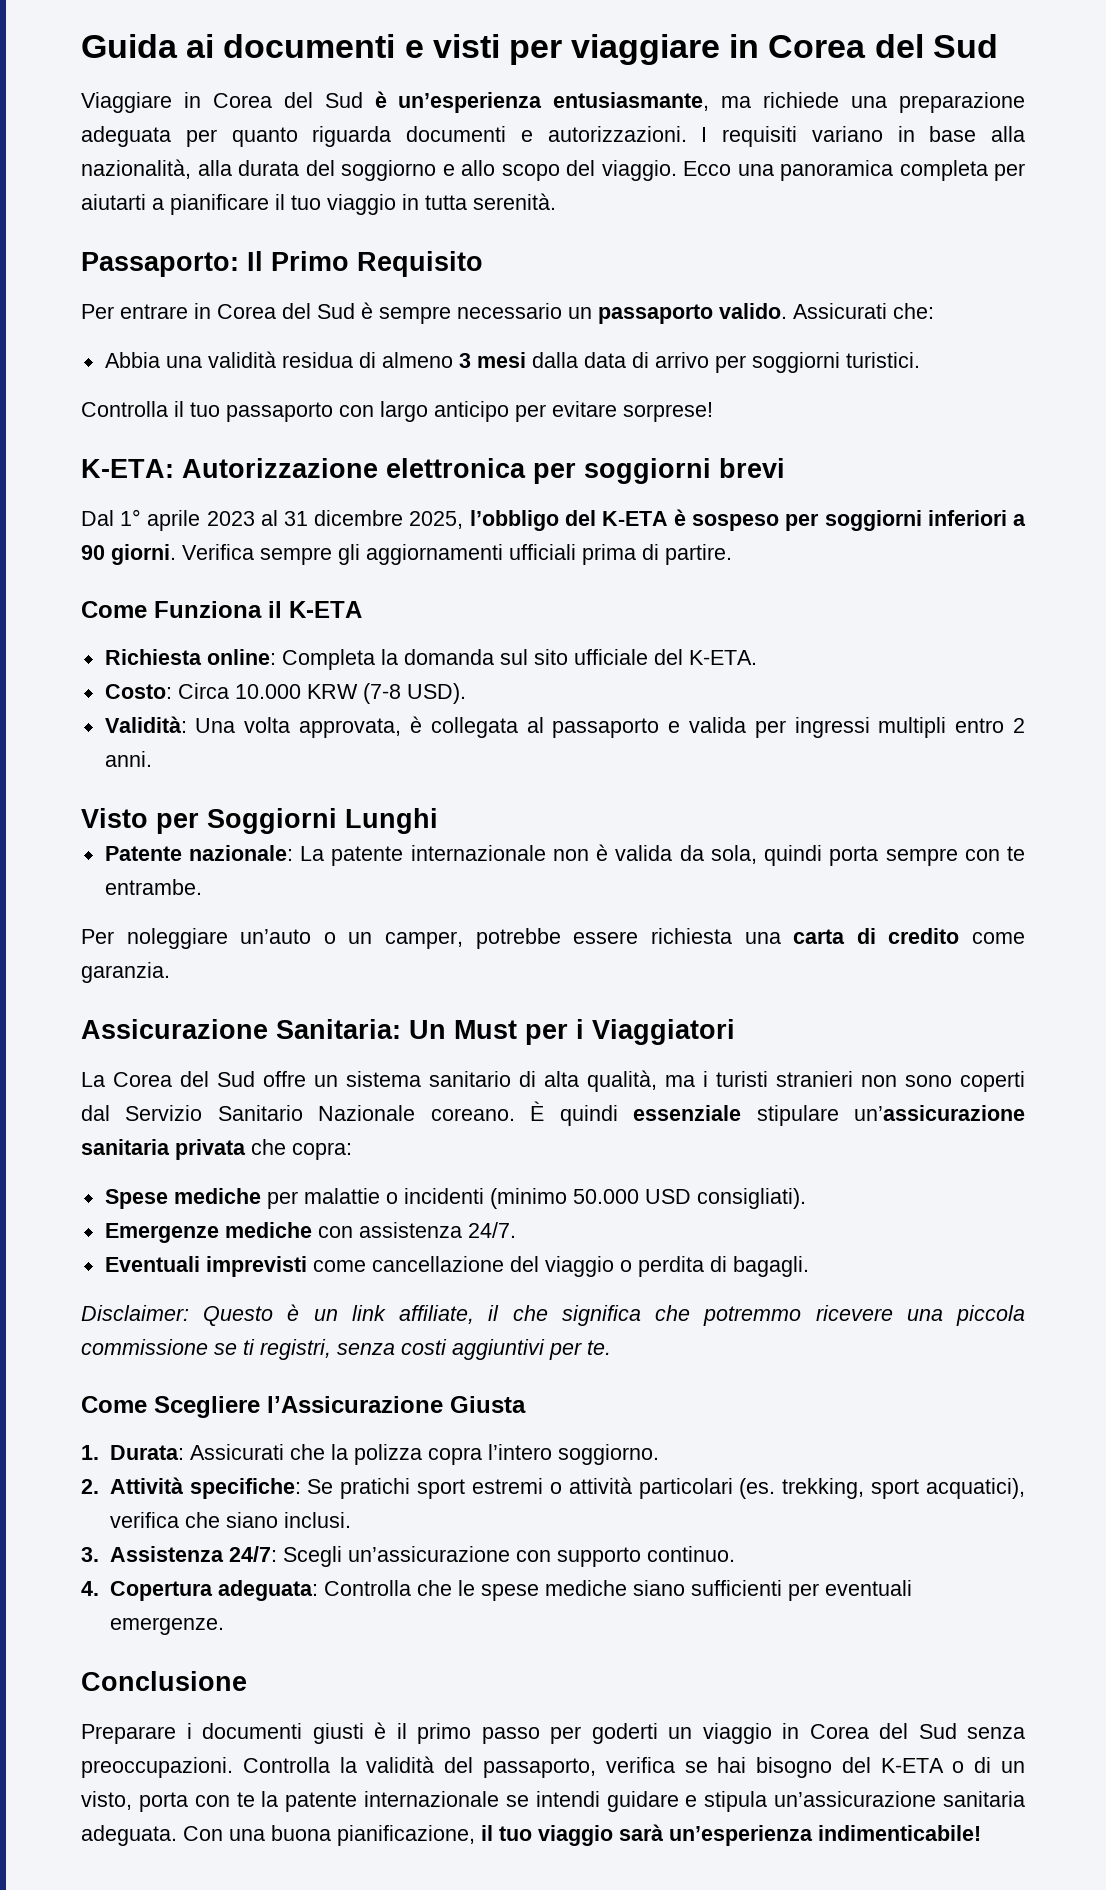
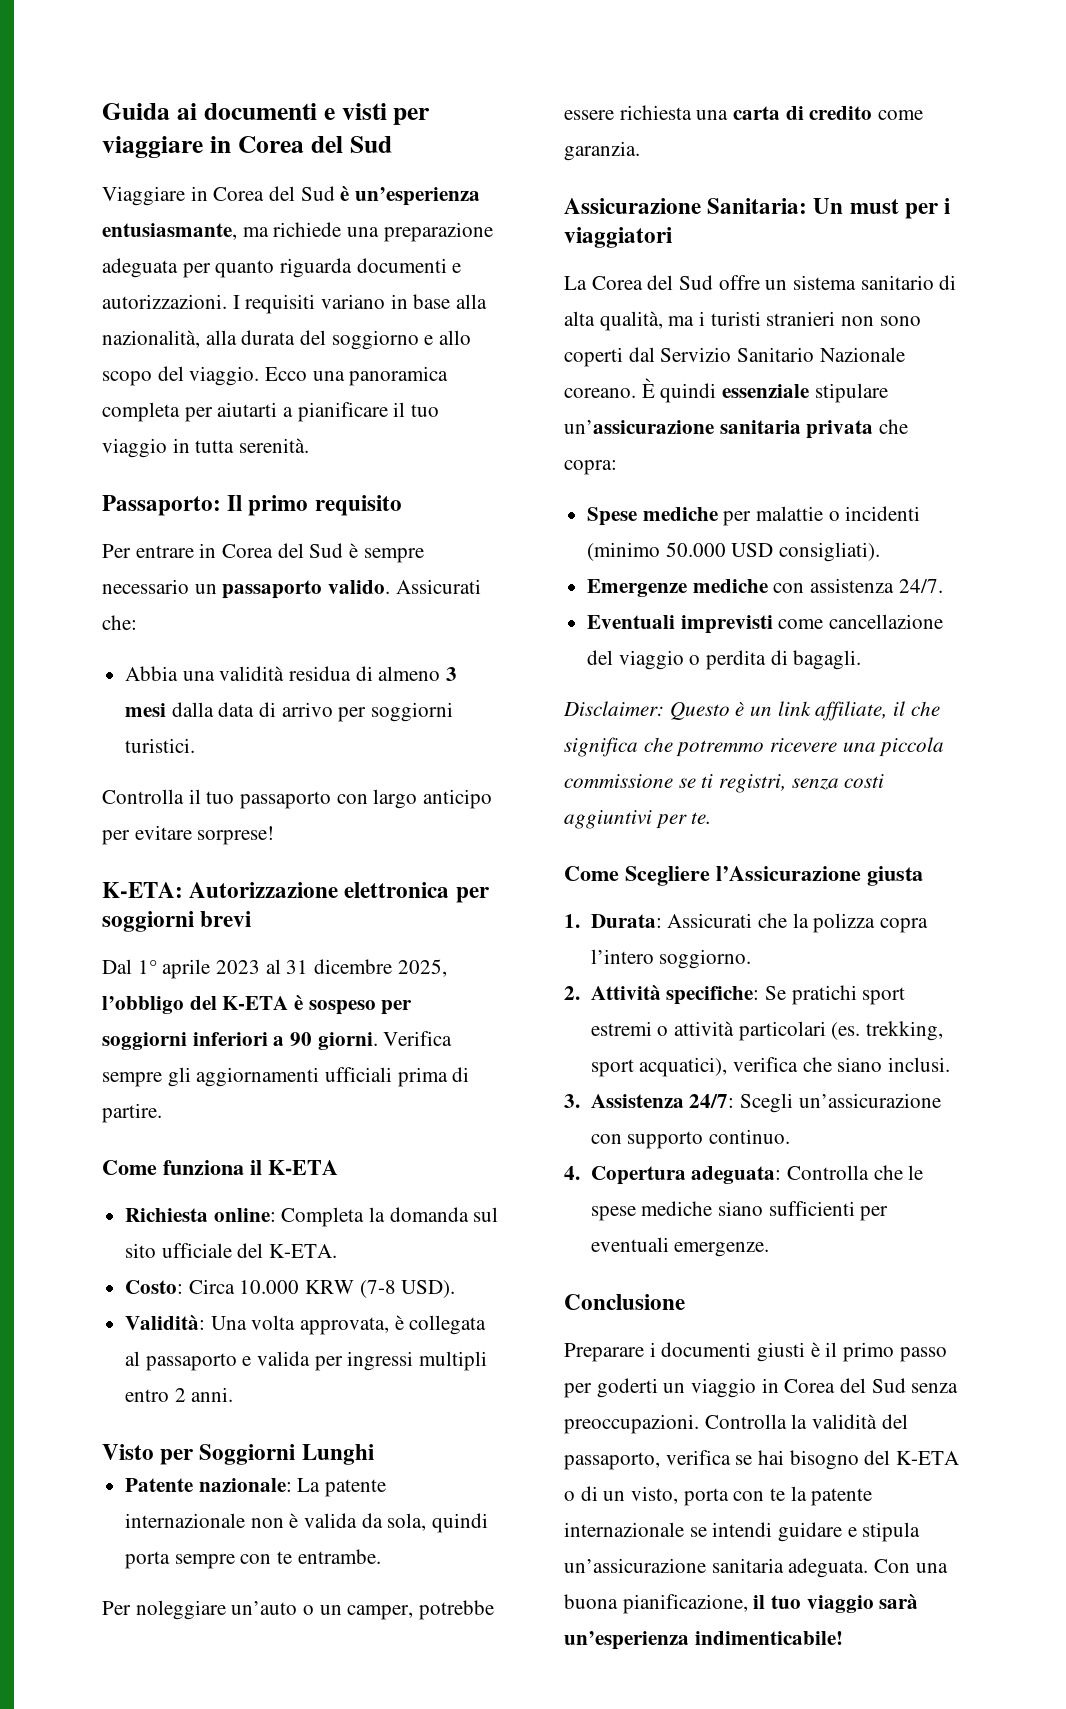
- Passaporto: Il Primo Requisito
+ Passaporto: Il primo requisito
- Come Funziona il K-ETA
+ Come funziona il K-ETA
- Assicurazione Sanitaria: Un Must per i Viaggiatori
+ Assicurazione Sanitaria: Un must per i viaggiatori
- Come Scegliere l’Assicurazione Giusta
+ Come Scegliere l’Assicurazione giusta

